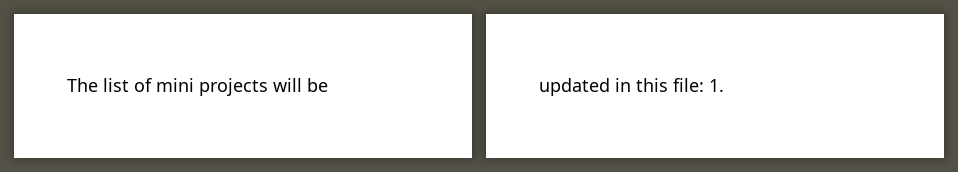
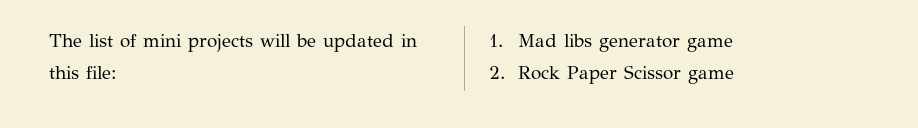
- The list of mini projects will be updated in this file: 1.
+ The list of mini projects will be updated in this file:
+ 1. Mad libs generator game
+ 2. Rock Paper Scissor game

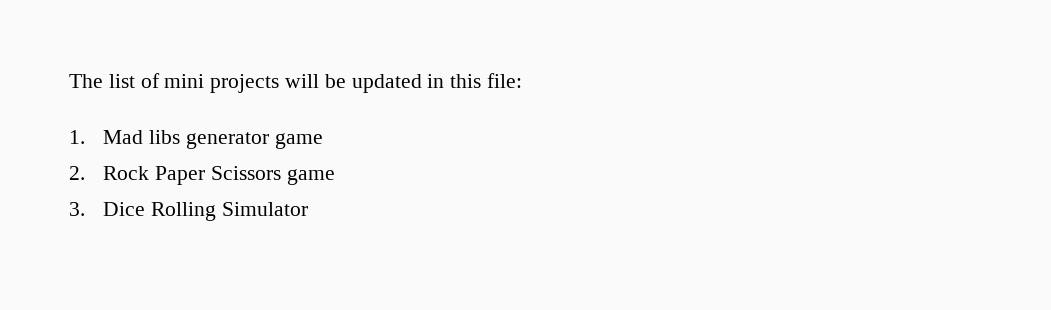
- 2. Rock Paper Scissor game
+ 2. Rock Paper Scissors game
+ 3. Dice Rolling Simulator

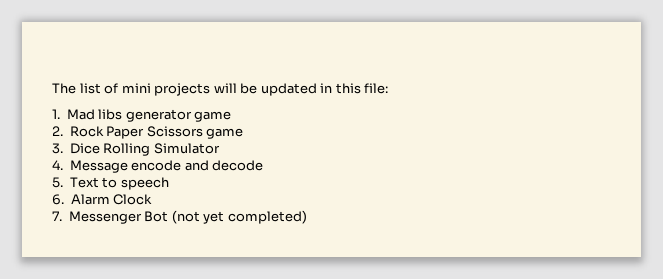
+ 4. Message encode and decode
+ 5. Text to speech
+ 6. Alarm Clock
+ 7. Messenger Bot (not yet completed)

